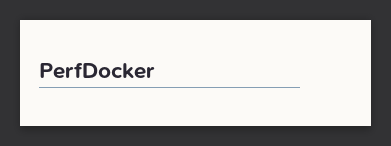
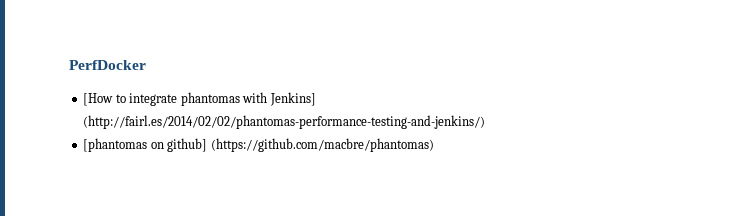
+ [How to integrate phantomas with Jenkins] (http://fairl.es/2014/02/02/phantomas-performance-testing-and-jenkins/)
+ [phantomas on github] (https://github.com/macbre/phantomas)

